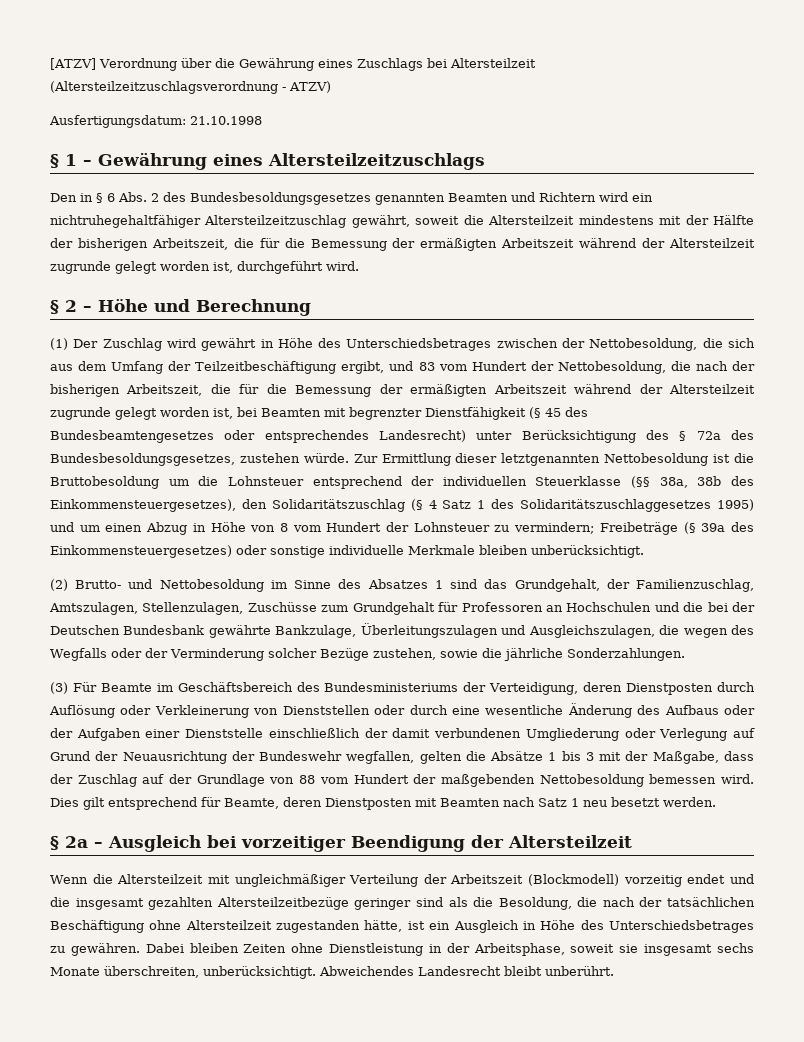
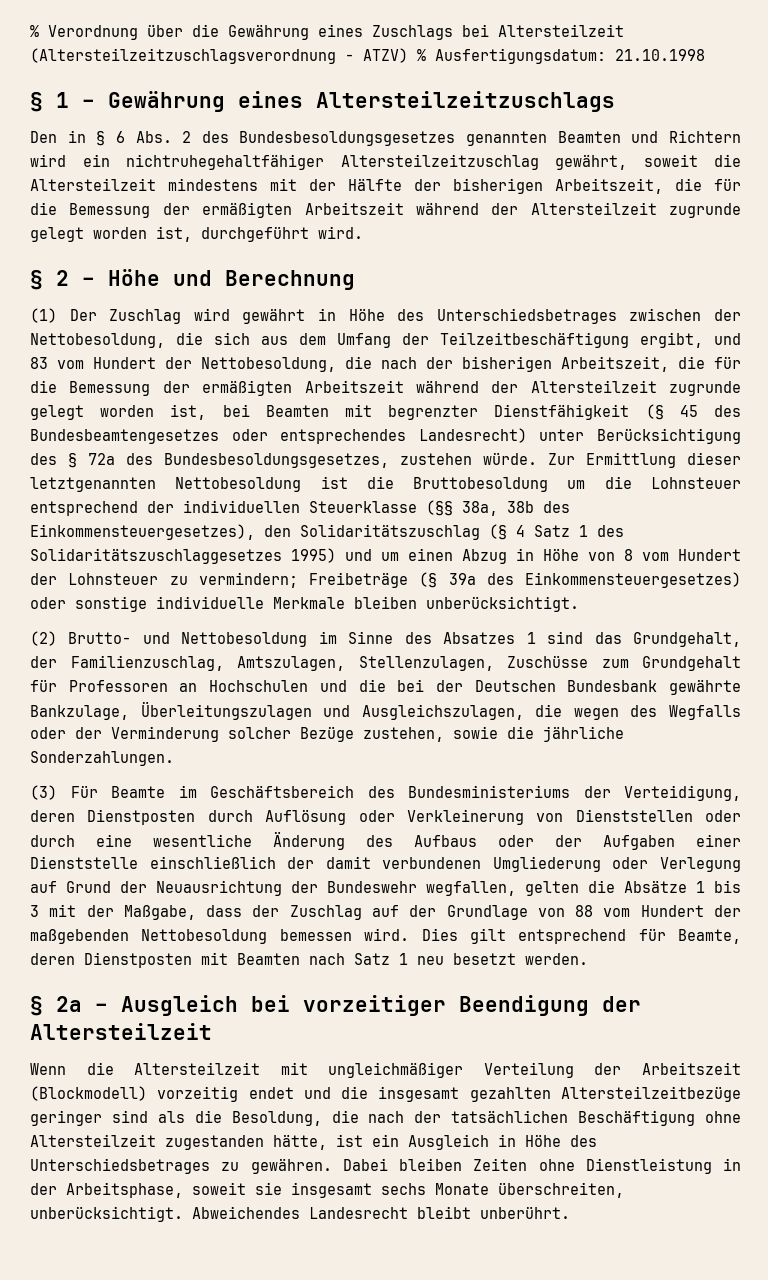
- [ATZV] Verordnung über die Gewährung eines Zuschlags bei Altersteilzeit (Altersteilzeitzuschlagsverordnung - ATZV)
- Ausfertigungsdatum: 21.10.1998
+ % Verordnung über die Gewährung eines Zuschlags bei Altersteilzeit (Altersteilzeitzuschlagsverordnung - ATZV) % Ausfertigungsdatum: 21.10.1998

